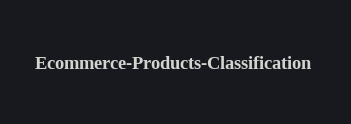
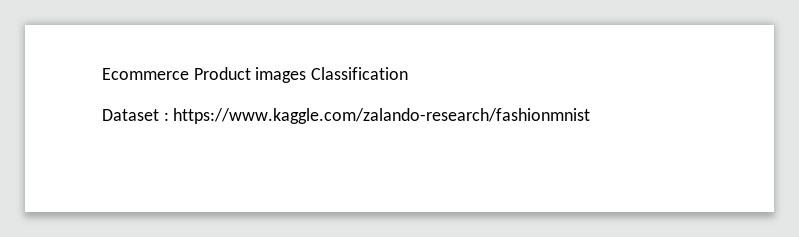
- Ecommerce-Products-Classification
+ Ecommerce Product images Classification
+ Dataset : https://www.kaggle.com/zalando-research/fashionmnist

